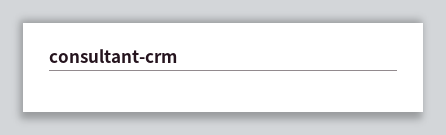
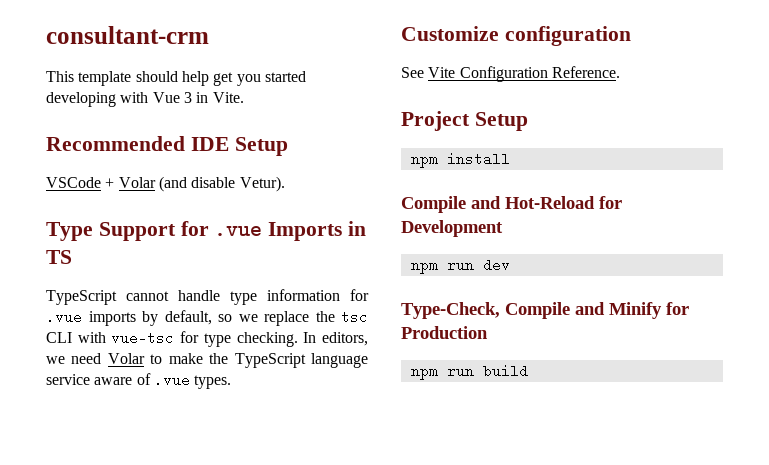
+ This template should help get you started developing with Vue 3 in Vite.
+ Recommended IDE Setup
+ VSCode + Volar (and disable Vetur).
+ Type Support for .vue Imports in TS
+ TypeScript cannot handle type information for .vue imports by default, so we replace the tsc CLI with vue-tsc for type checking. In editors, we need Volar to make the TypeScript language service aware of .vue types.
+ Customize configuration
+ See Vite Configuration Reference.
+ Project Setup
+ npm install
+ Compile and Hot-Reload for Development
+ npm run dev
+ Type-Check, Compile and Minify for Production
+ npm run build

